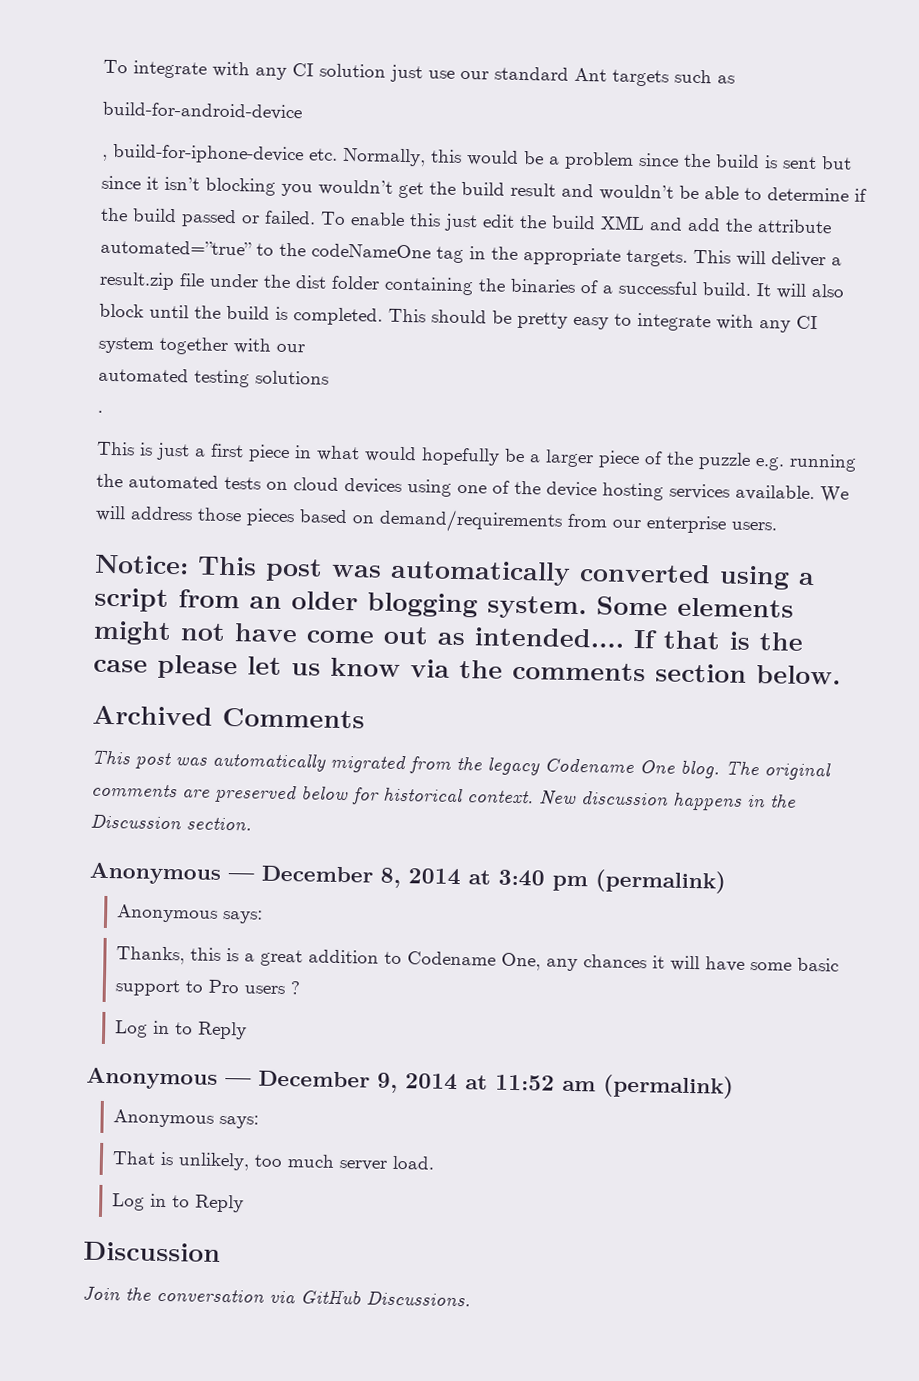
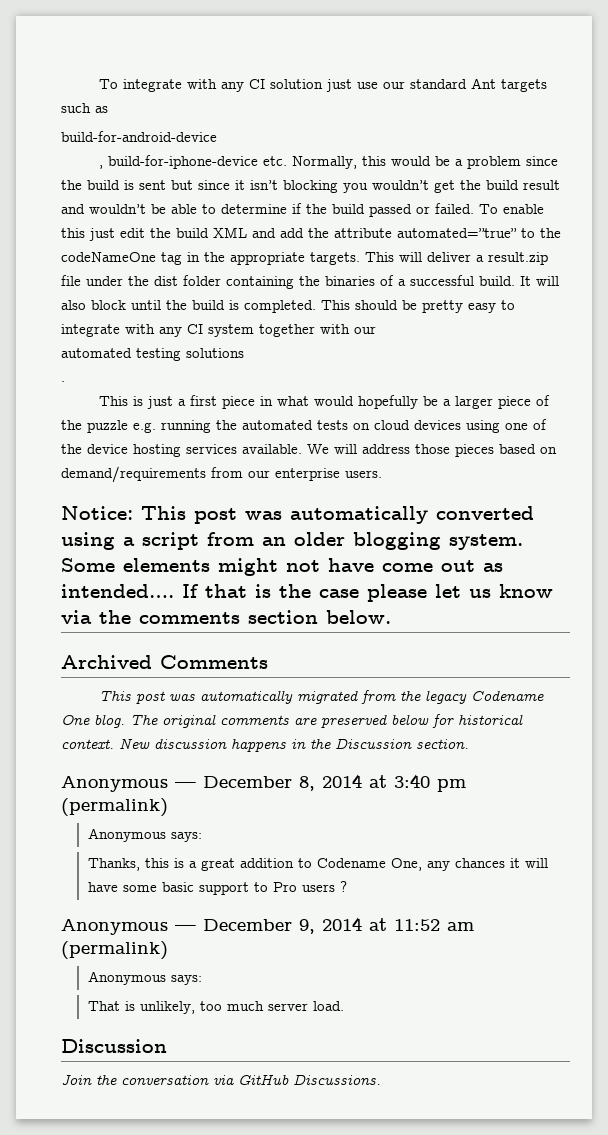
  Thanks, this is a great addition to Codename One, any chances it will have some basic support to Pro users ?
- Log in to Reply
  That is unlikely, too much server load.
- Log in to Reply

